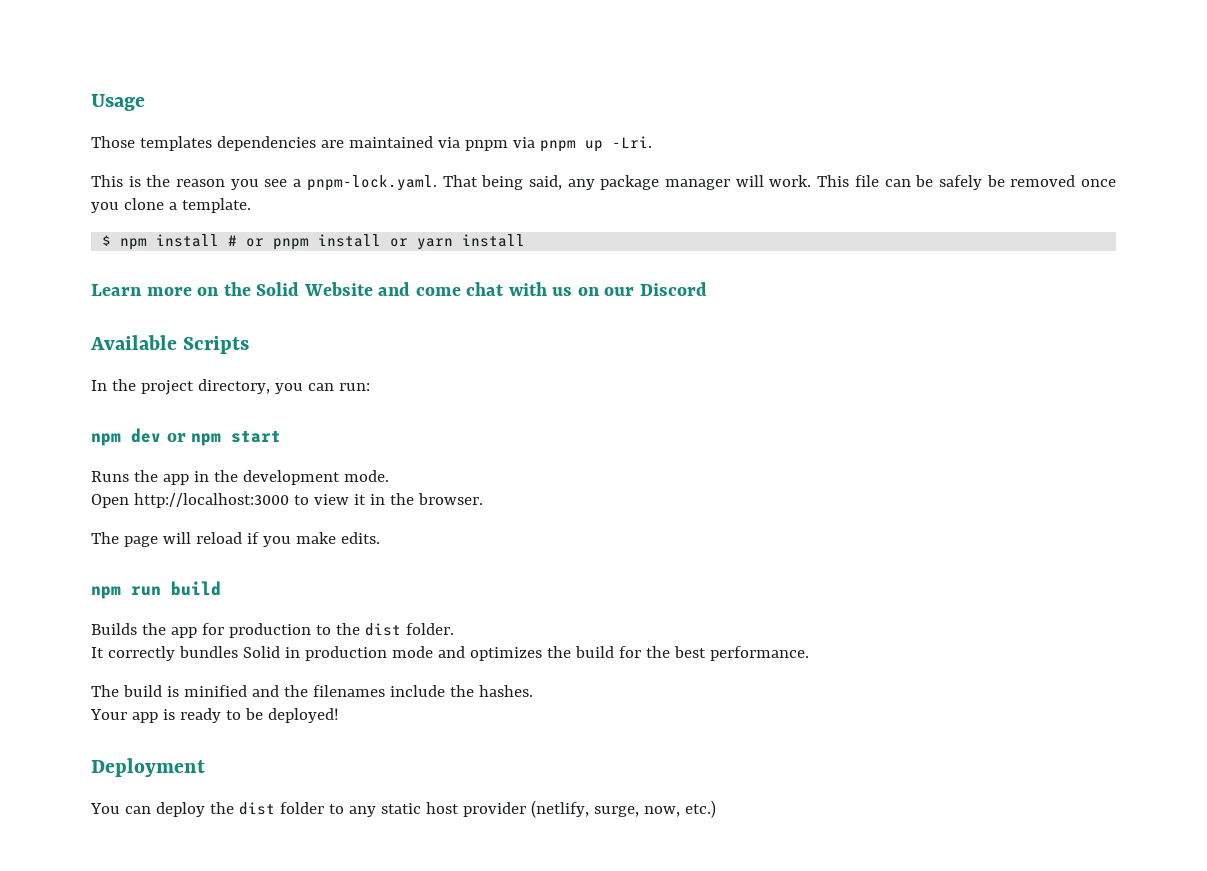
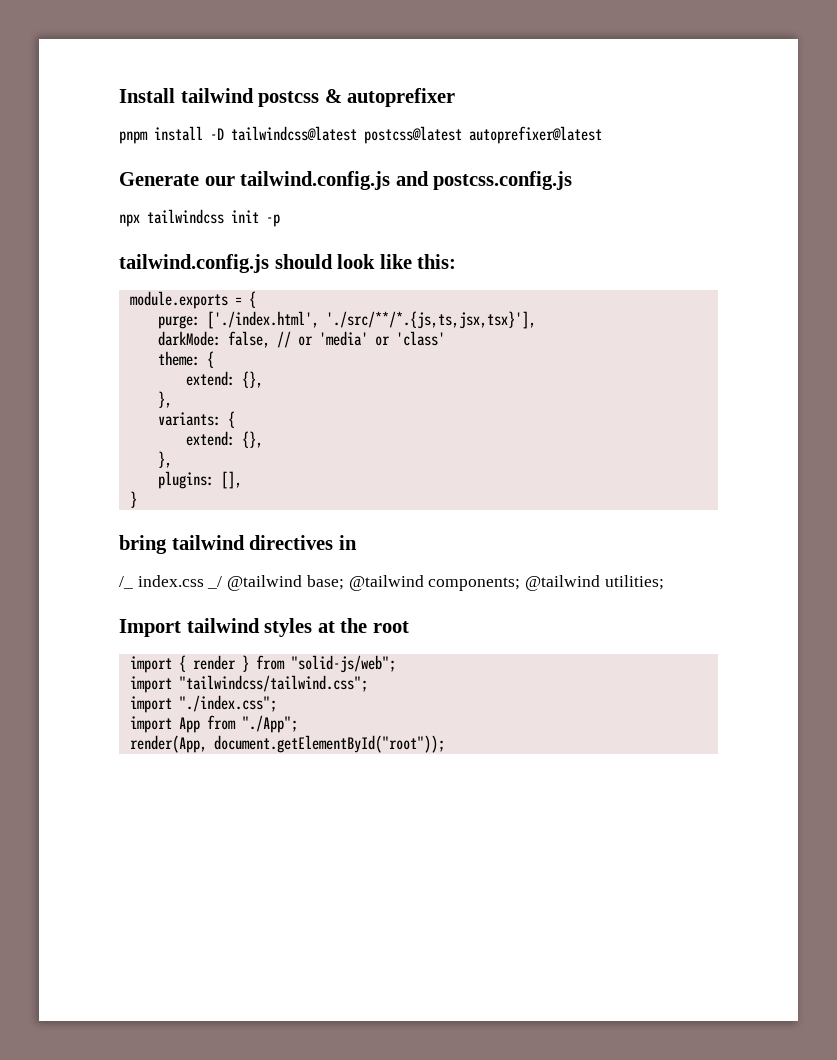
- Usage
- Those templates dependencies are maintained via pnpm via pnpm up -Lri.
- This is the reason you see a pnpm-lock.yaml. That being said, any package manager will work. This file can be safely be removed once you clone a template.
- $ npm install # or pnpm install or yarn install
- Learn more on the Solid Website and come chat with us on our Discord
- Available Scripts
- In the project directory, you can run:
- npm dev or npm start
- Runs the app in the development mode.
- Open http://localhost:3000 to view it in the browser.
- The page will reload if you make edits.
- npm run build
- Builds the app for production to the dist folder.
- It correctly bundles Solid in production mode and optimizes the build for the best performance.
- The build is minified and the filenames include the hashes.
- Your app is ready to be deployed!
- Deployment
- You can deploy the dist folder to any static host provider (netlify, surge, now, etc.)
+ Install tailwind postcss & autoprefixer
+ pnpm install -D tailwindcss@latest postcss@latest autoprefixer@latest
+ Generate our tailwind.config.js and postcss.config.js
+ npx tailwindcss init -p
+ tailwind.config.js should look like this:
+ module.exports = {
+ purge: ['./index.html', './src/**/*.{js,ts,jsx,tsx}'],
+ darkMode: false, // or 'media' or 'class'
+ theme: {
+ extend: {},
+ },
+ variants: {
+ extend: {},
+ },
+ plugins: [],
+ }
+ bring tailwind directives in
+ /_ index.css _/ @tailwind base; @tailwind components; @tailwind utilities;
+ Import tailwind styles at the root
+ import { render } from "solid-js/web";
+ import "tailwindcss/tailwind.css";
+ import "./index.css";
+ import App from "./App";
+ render(App, document.getElementById("root"));

